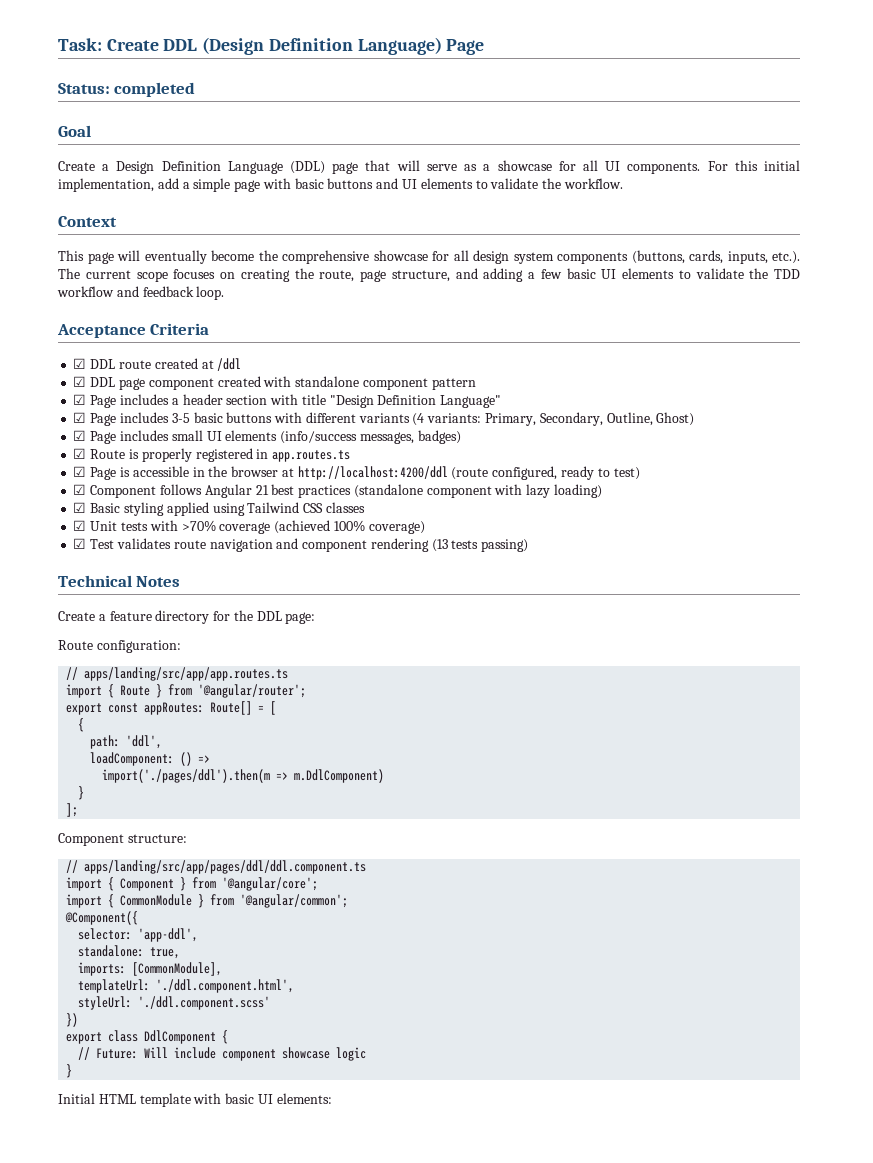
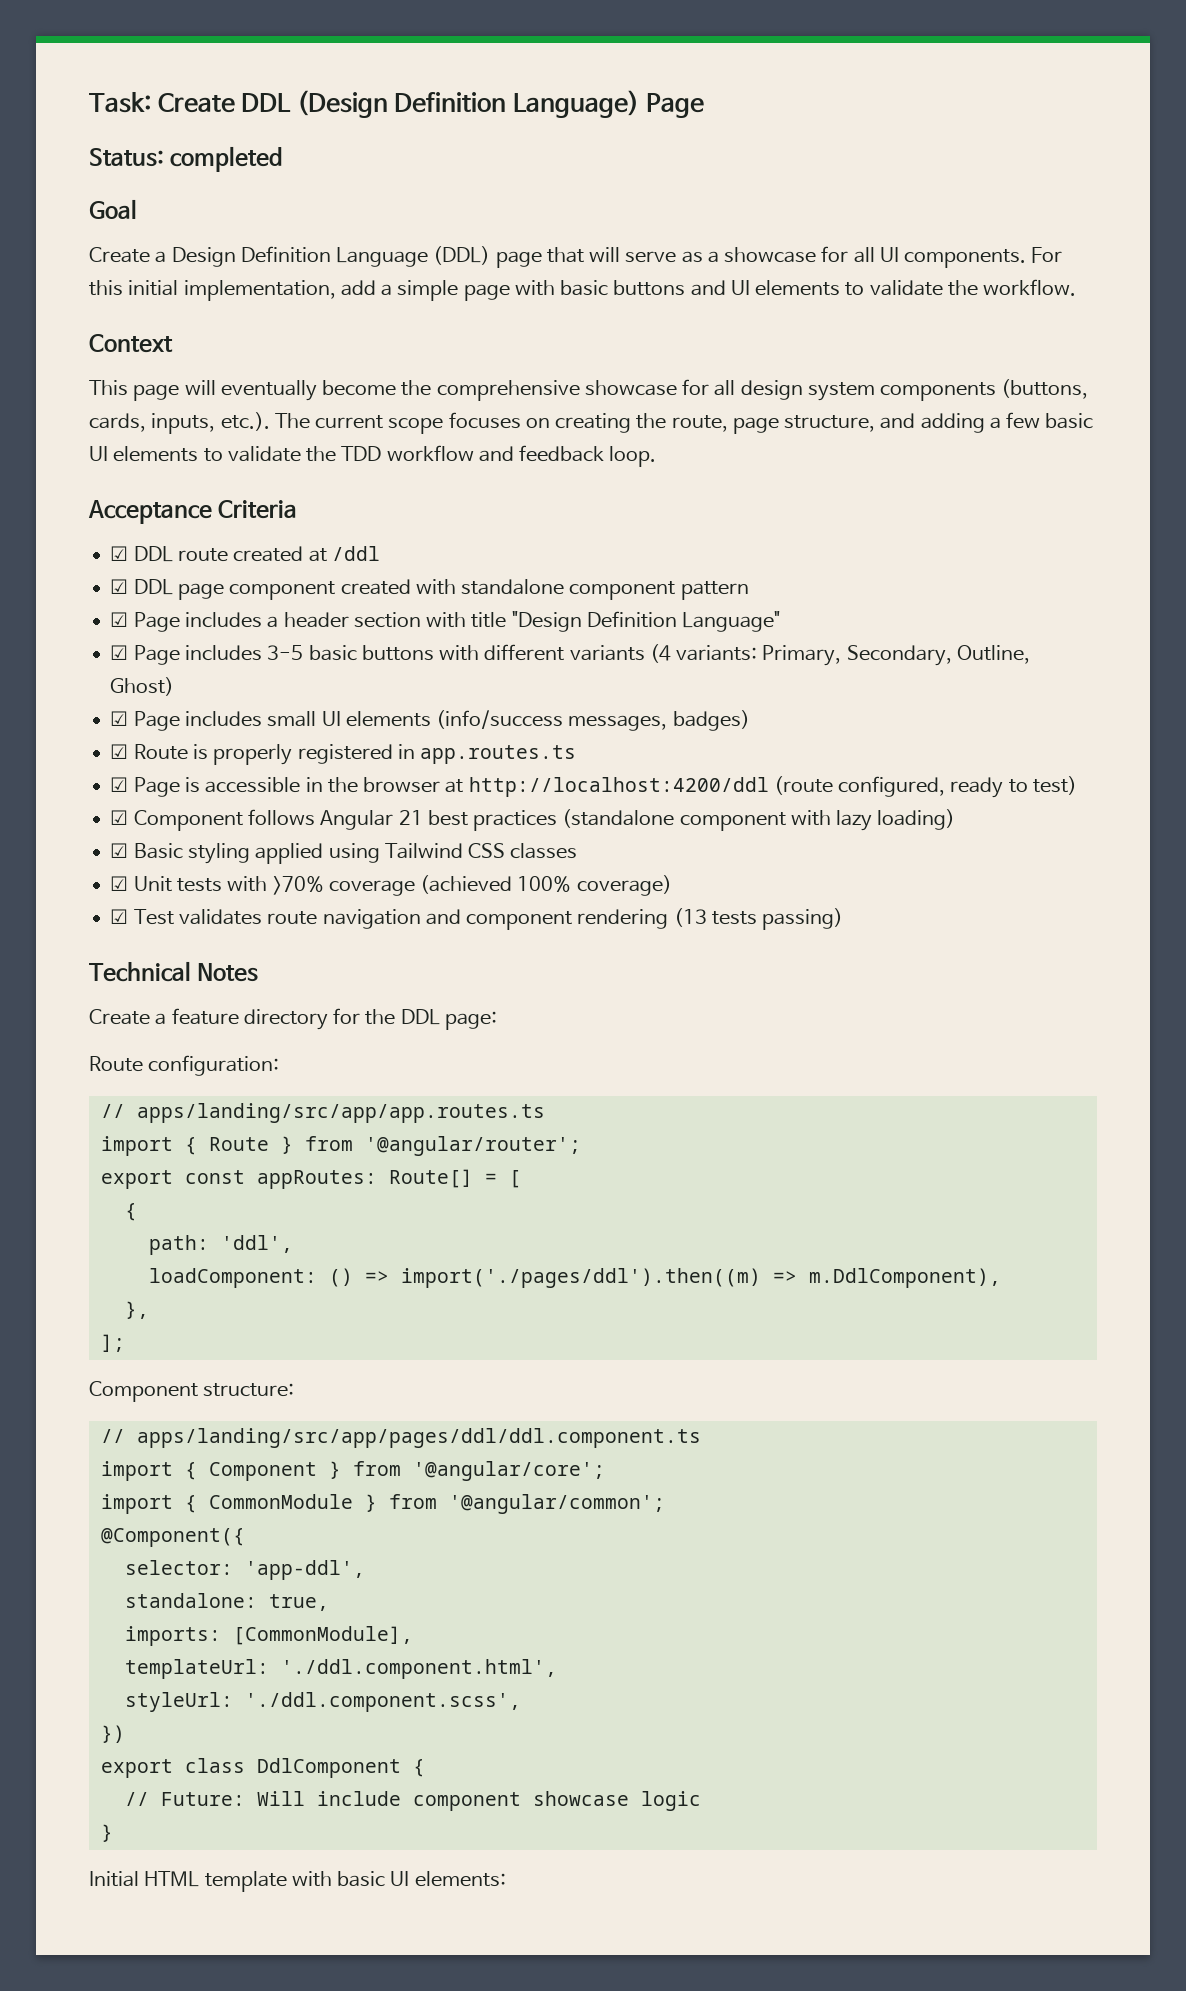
- loadComponent: () =>
- import('./pages/ddl').then(m => m.DdlComponent)
- }
+ loadComponent: () => import('./pages/ddl').then((m) => m.DdlComponent),
+ },
- styleUrl: './ddl.component.scss'
+ styleUrl: './ddl.component.scss',

